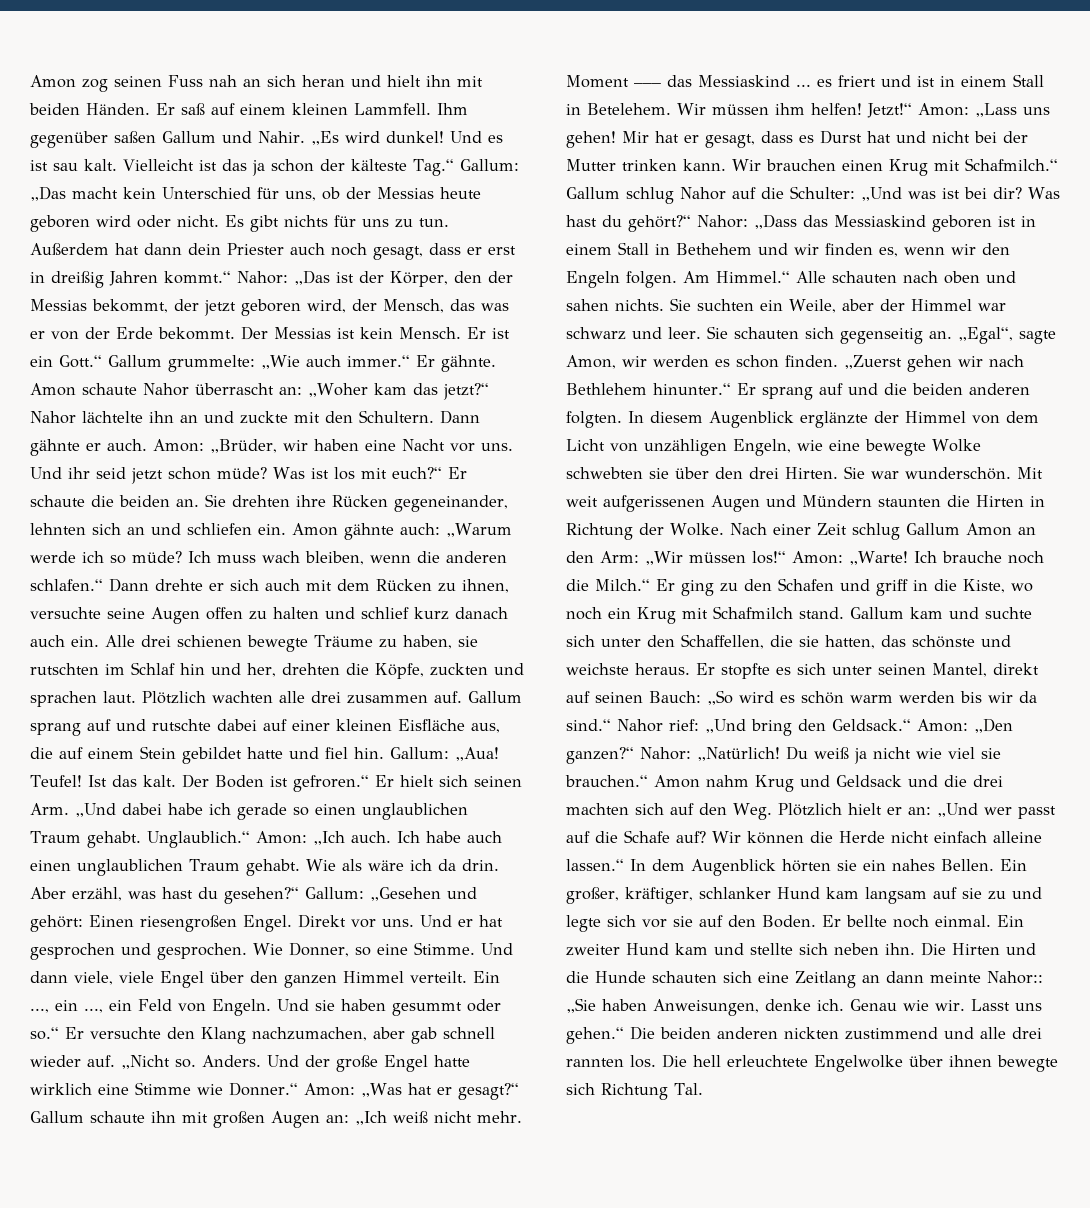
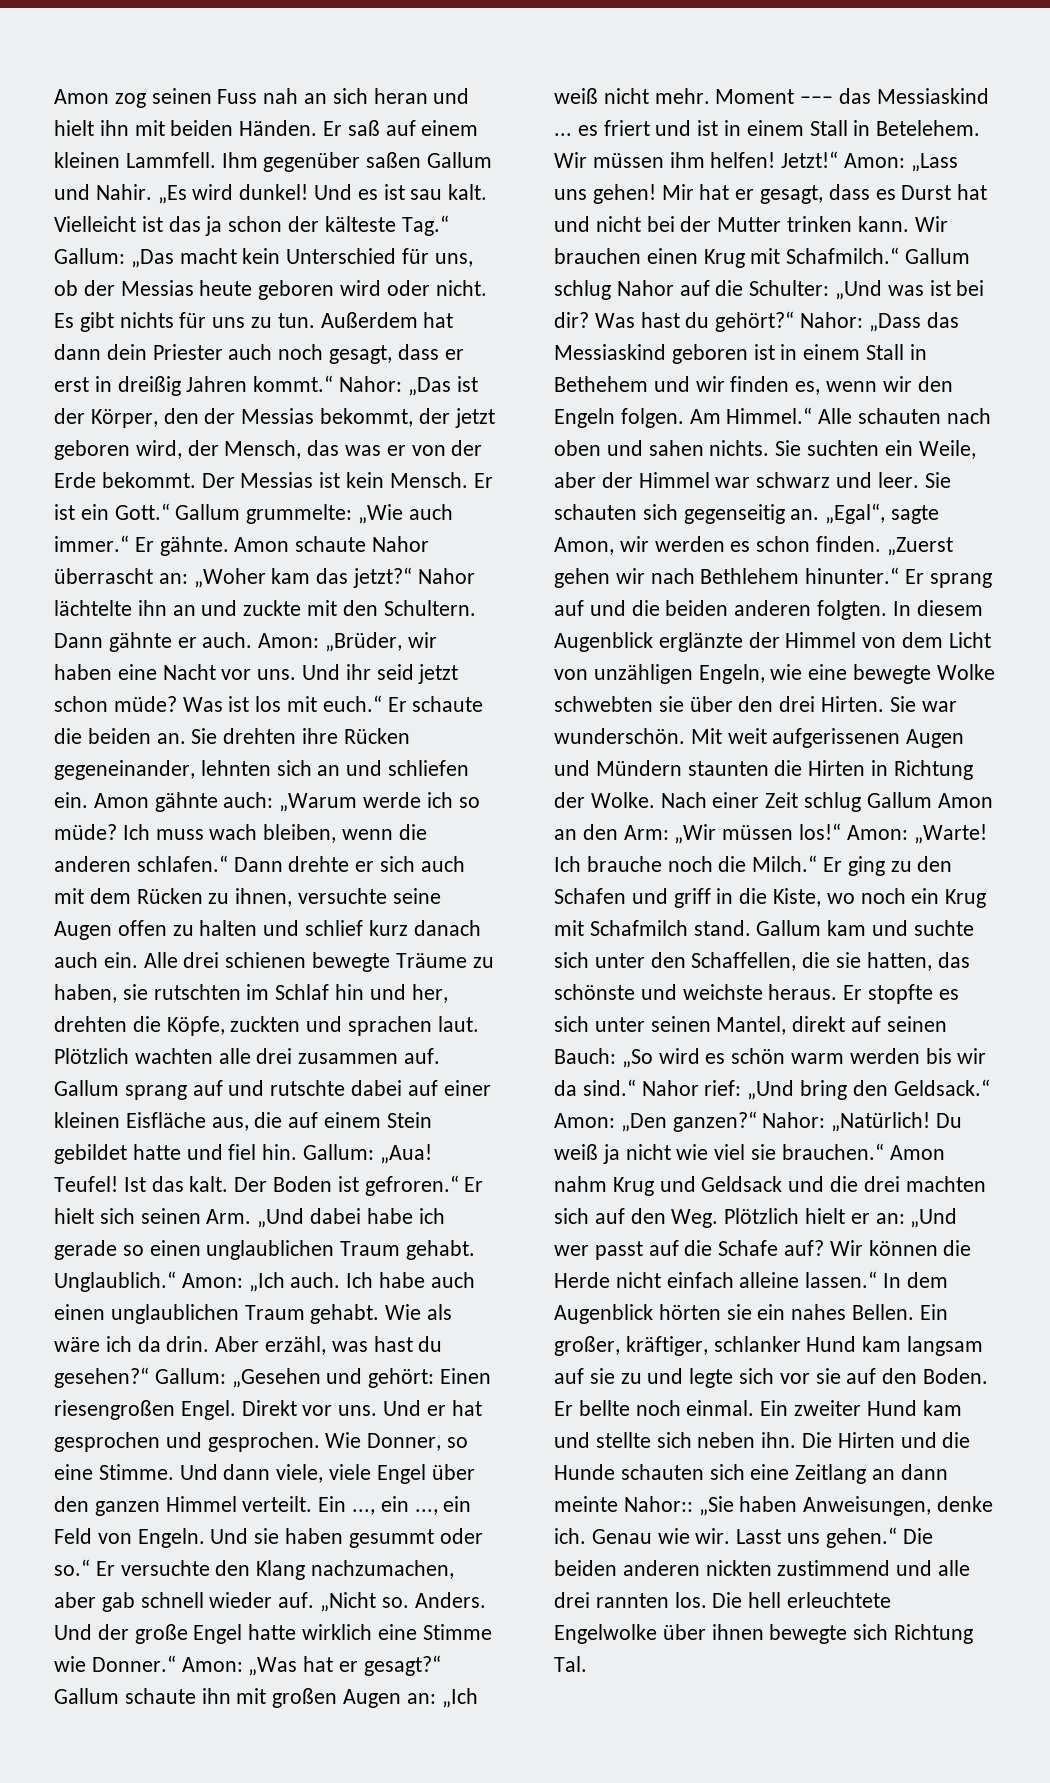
- Was ist los mit euch?“ Er schaute die beiden an.
+ Was ist los mit euch.“ Er schaute die beiden an.

